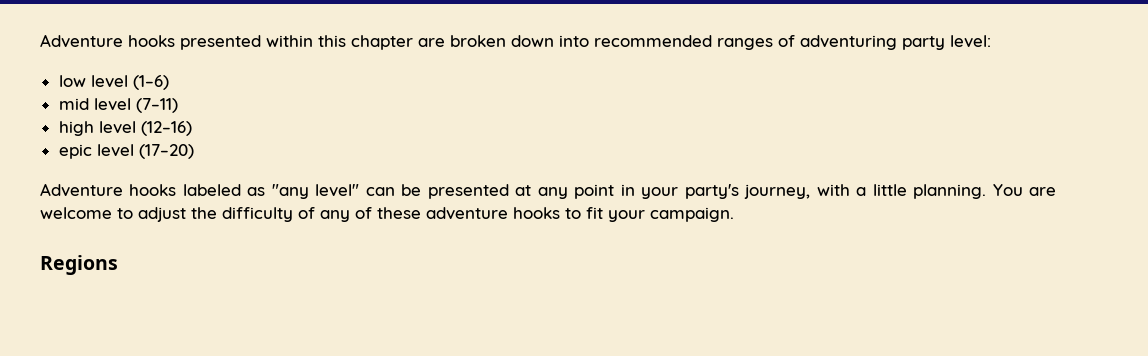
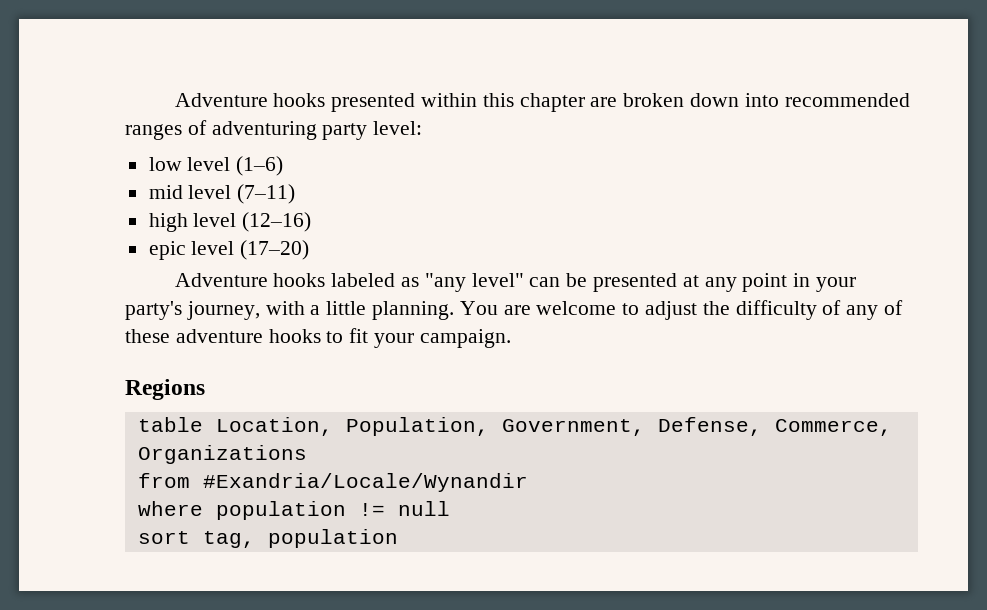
+ table Location, Population, Government, Defense, Commerce, Organizations
+ from #Exandria/Locale/Wynandir
+ where population != null
+ sort tag, population

